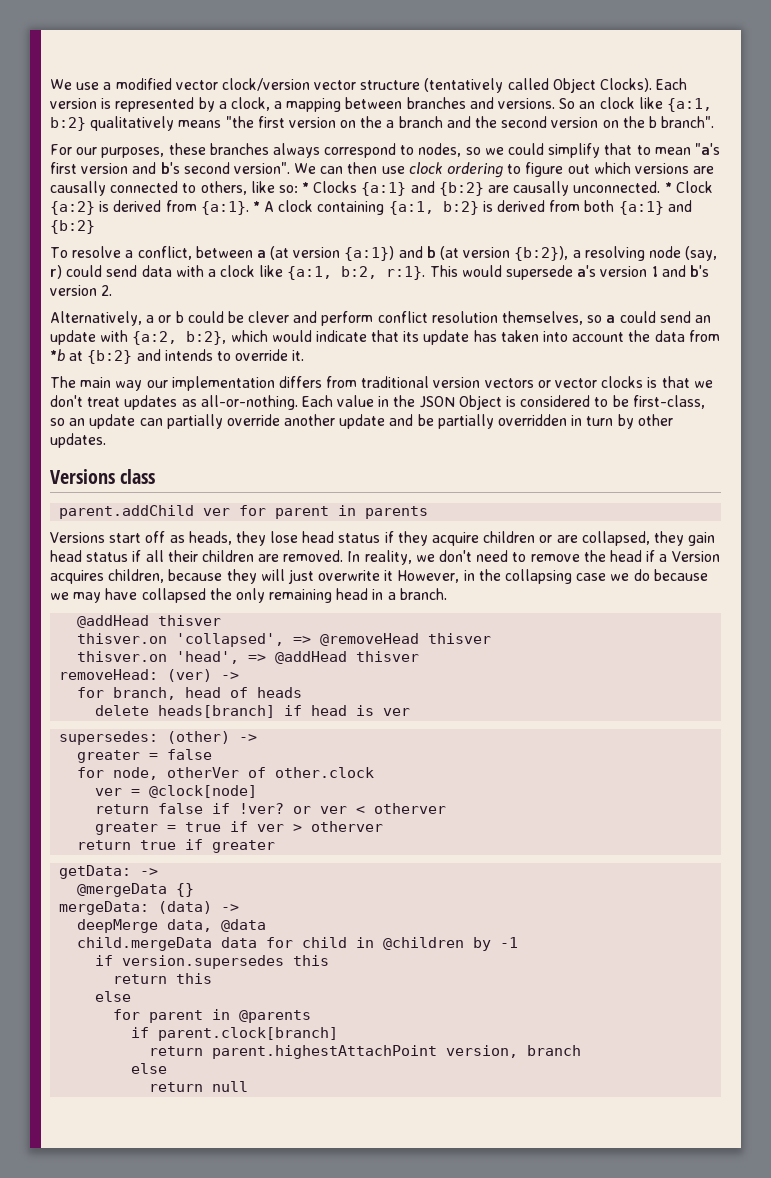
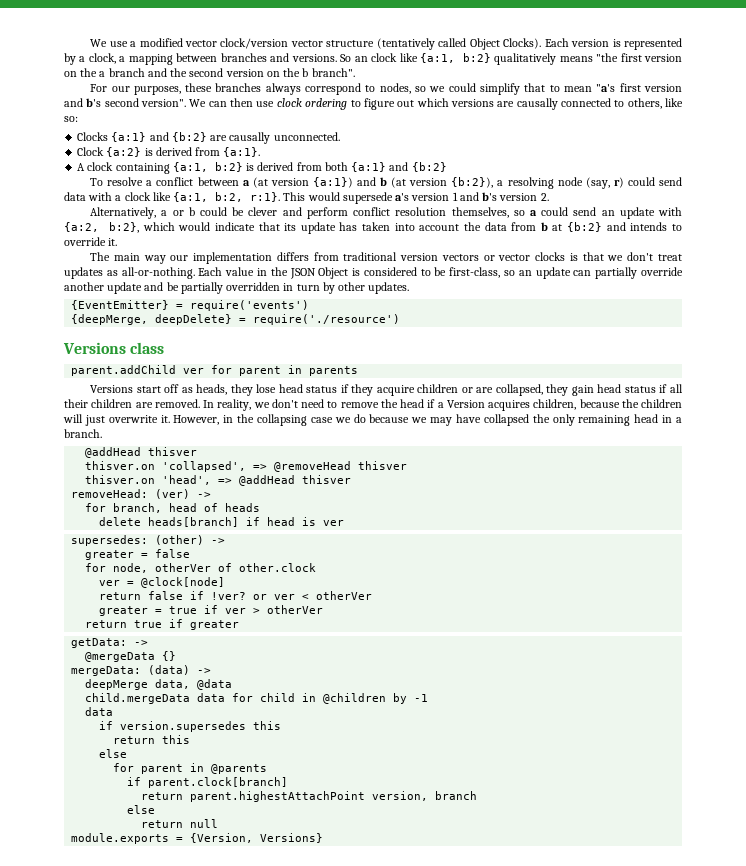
- We can then use clock ordering to figure out which versions are causally connected to others, like so: * Clocks {a:1} and {b:2} are causally unconnected. * Clock {a:2} is derived from {a:1}. * A clock containing {a:1, b:2} is derived from both {a:1} and {b:2}
+ We can then use clock ordering to figure out which versions are causally connected to others, like so:
+ Clocks {a:1} and {b:2} are causally unconnected.
+ Clock {a:2} is derived from {a:1}.
+ A clock containing {a:1, b:2} is derived from both {a:1} and {b:2}
- To resolve a conflict, between a (at version {a:1}) and b (at version {b:2}), a resolving node (say, r) could send data with a clock like {a:1, b:2, r:1}.
+ To resolve a conflict between a (at version {a:1}) and b (at version {b:2}), a resolving node (say, r) could send data with a clock like {a:1, b:2, r:1}.
- Alternatively, a or b could be clever and perform conflict resolution themselves, so a could send an update with {a:2, b:2}, which would indicate that its update has taken into account the data from *b at {b:2} and intends to override it.
+ Alternatively, a or b could be clever and perform conflict resolution themselves, so a could send an update with {a:2, b:2}, which would indicate that its update has taken into account the data from b at {b:2} and intends to override it.
+ {EventEmitter} = require('events')
+ {deepMerge, deepDelete} = require('./resource')
- In reality, we don't need to remove the head if a Version acquires children, because they will just overwrite it However, in the collapsing case we do because we may have collapsed the only remaining head in a branch.
+ In reality, we don't need to remove the head if a Version acquires children, because the children will just overwrite it. However, in the collapsing case we do because we may have collapsed the only remaining head in a branch.
- return false if !ver? or ver < otherver
+ return false if !ver? or ver < otherVer
- greater = true if ver > otherver
+ greater = true if ver > otherVer
  child.mergeData data for child in @children by -1
+ data
+ module.exports = {Version, Versions}

